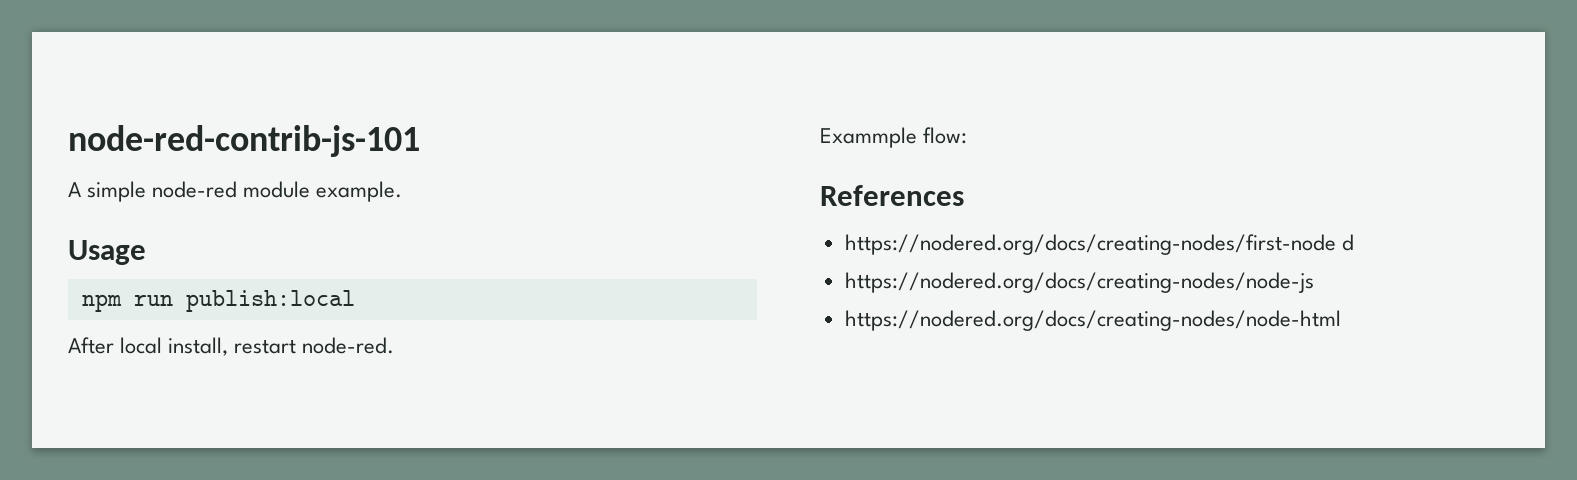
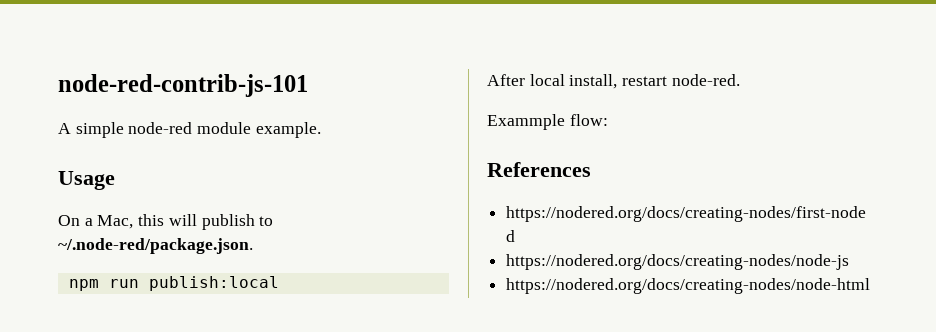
+ On a Mac, this will publish to ~/.node-red/package.json.

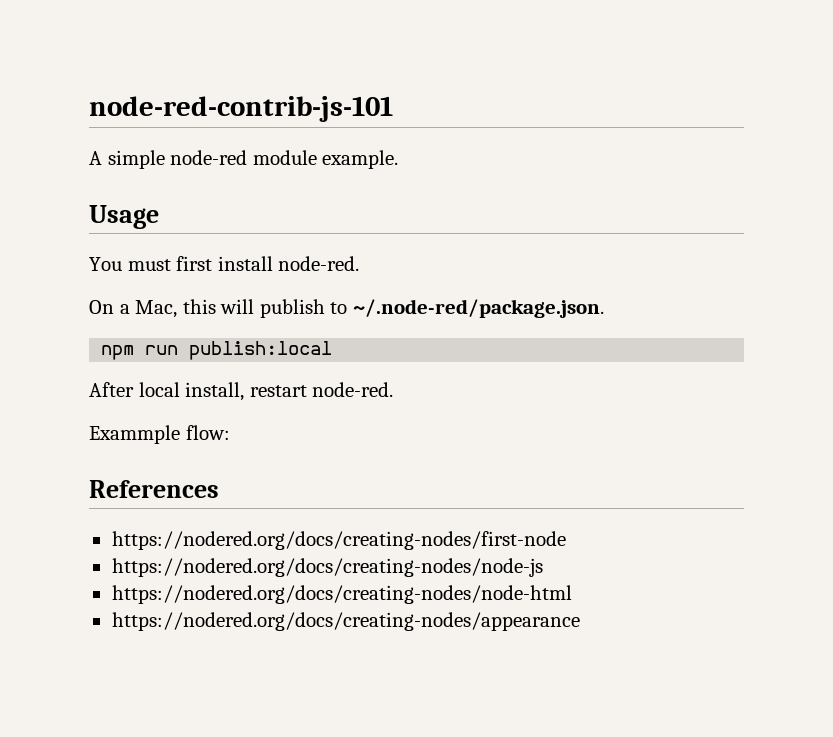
+ You must first install node-red.
- https://nodered.org/docs/creating-nodes/first-node d
+ https://nodered.org/docs/creating-nodes/first-node
+ https://nodered.org/docs/creating-nodes/appearance

